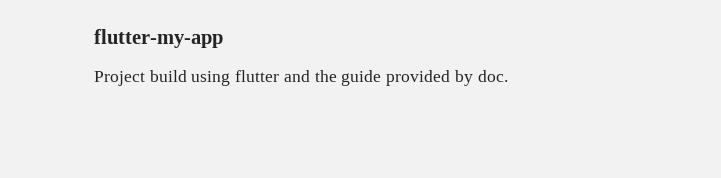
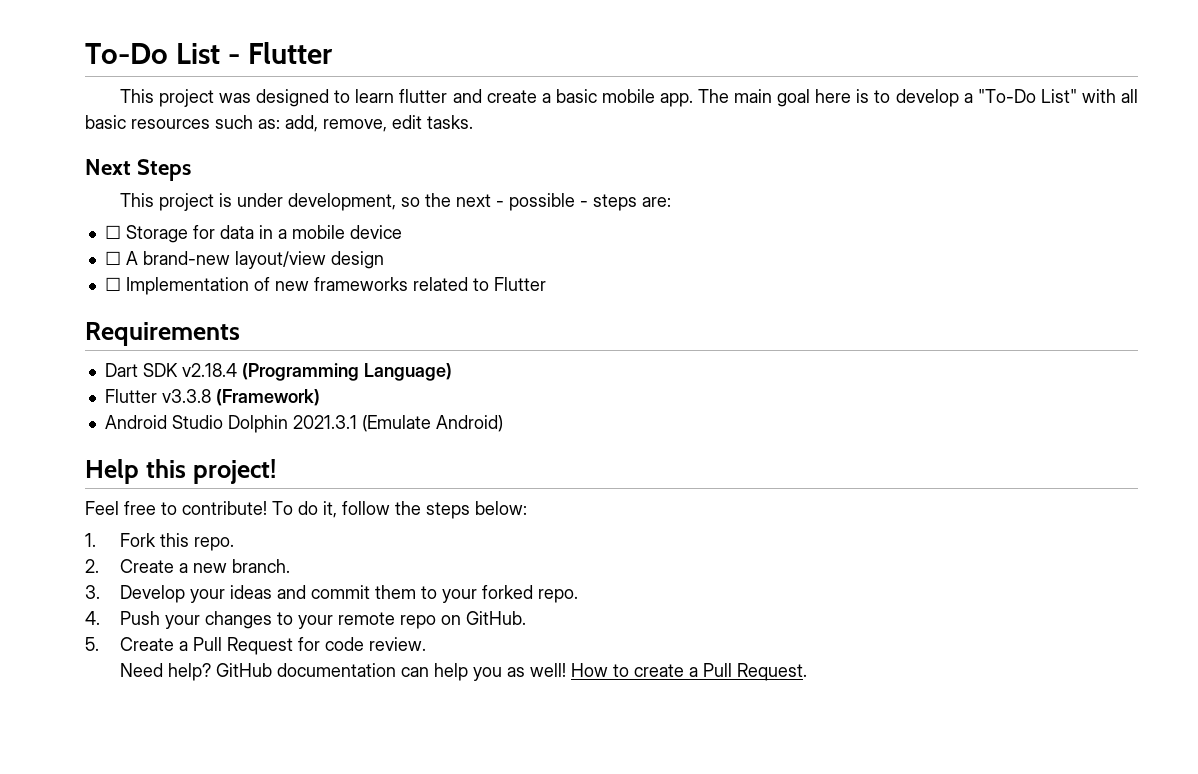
- flutter-my-app
- Project build using flutter and the guide provided by doc.
+ To-Do List - Flutter
+ This project was designed to learn flutter and create a basic mobile app. The main goal here is to develop a "To-Do List" with all basic resources such as: add, remove, edit tasks.
+ Next Steps
+ This project is under development, so the next - possible - steps are:
+ ☐ Storage for data in a mobile device
+ ☐ A brand-new layout/view design
+ ☐ Implementation of new frameworks related to Flutter
+ Requirements
+ Dart SDK v2.18.4 (Programming Language)
+ Flutter v3.3.8 (Framework)
+ Android Studio Dolphin 2021.3.1 (Emulate Android)
+ Help this project!
+ Feel free to contribute! To do it, follow the steps below:
+ 1. Fork this repo.
+ 2. Create a new branch.
+ 3. Develop your ideas and commit them to your forked repo.
+ 4. Push your changes to your remote repo on GitHub.
+ 5. Create a Pull Request for code review.
+ Need help? GitHub documentation can help you as well! How to create a Pull Request.

